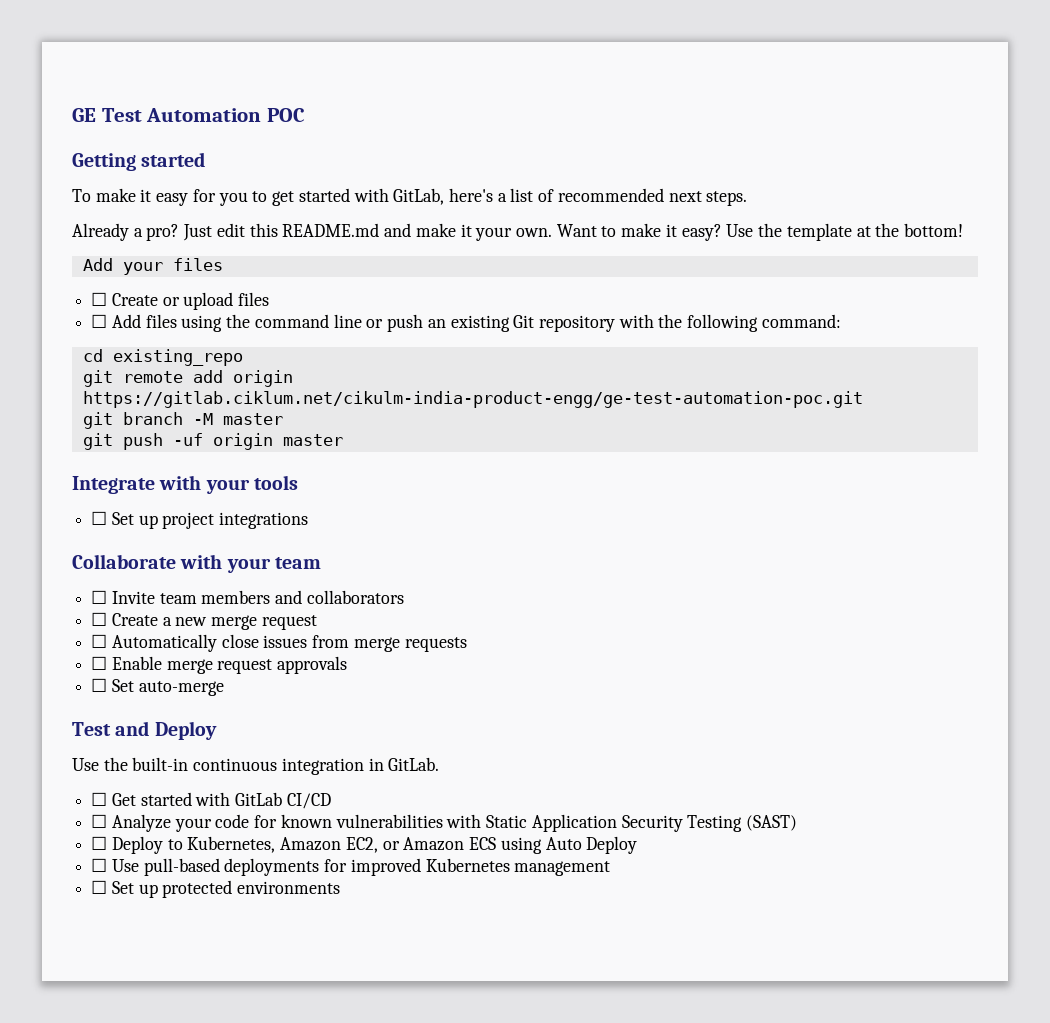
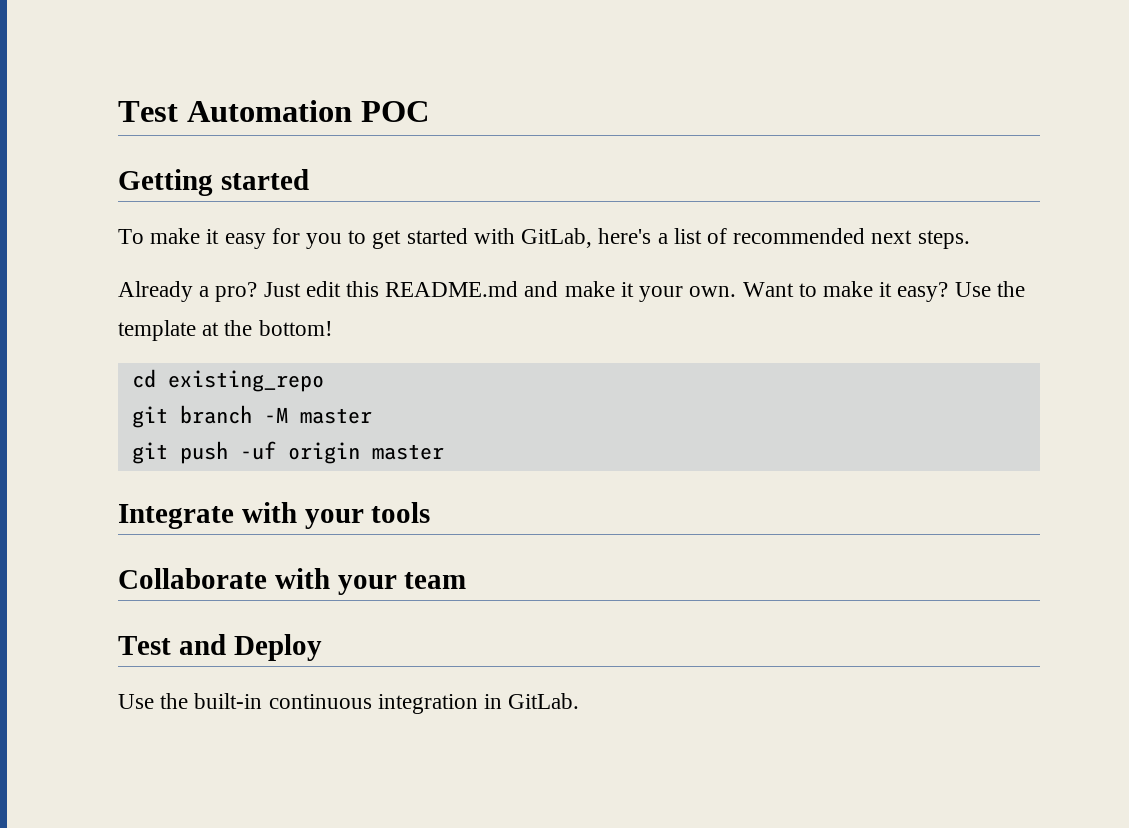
- GE Test Automation POC
+ Test Automation POC
- Add your files
- ☐ Create or upload files
- ☐ Add files using the command line or push an existing Git repository with the following command:
  cd existing_repo
- git remote add origin https://gitlab.ciklum.net/cikulm-india-product-engg/ge-test-automation-poc.git
- ☐ Set up project integrations
- ☐ Invite team members and collaborators
- ☐ Create a new merge request
- ☐ Automatically close issues from merge requests
- ☐ Enable merge request approvals
- ☐ Set auto-merge
- ☐ Get started with GitLab CI/CD
- ☐ Analyze your code for known vulnerabilities with Static Application Security Testing (SAST)
- ☐ Deploy to Kubernetes, Amazon EC2, or Amazon ECS using Auto Deploy
- ☐ Use pull-based deployments for improved Kubernetes management
- ☐ Set up protected environments

